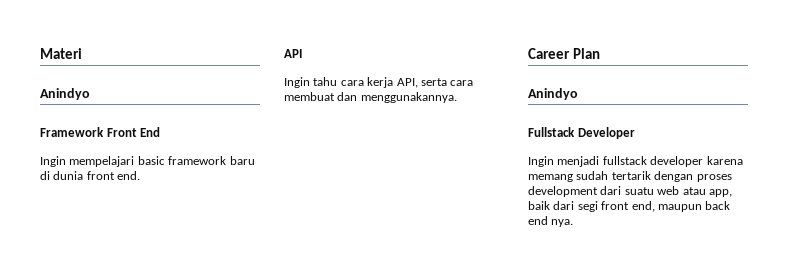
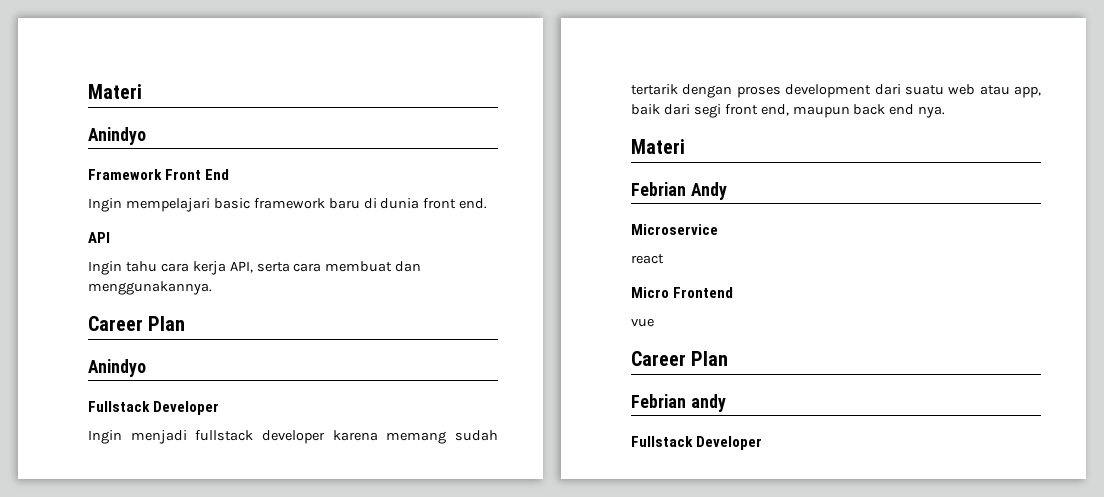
  Ingin menjadi fullstack developer karena memang sudah tertarik dengan proses development dari suatu web atau app, baik dari segi front end, maupun back end nya.
+ Materi
+ Febrian Andy
+ Microservice
+ react
+ Micro Frontend
+ vue
+ Career Plan
+ Febrian andy
+ Fullstack Developer

